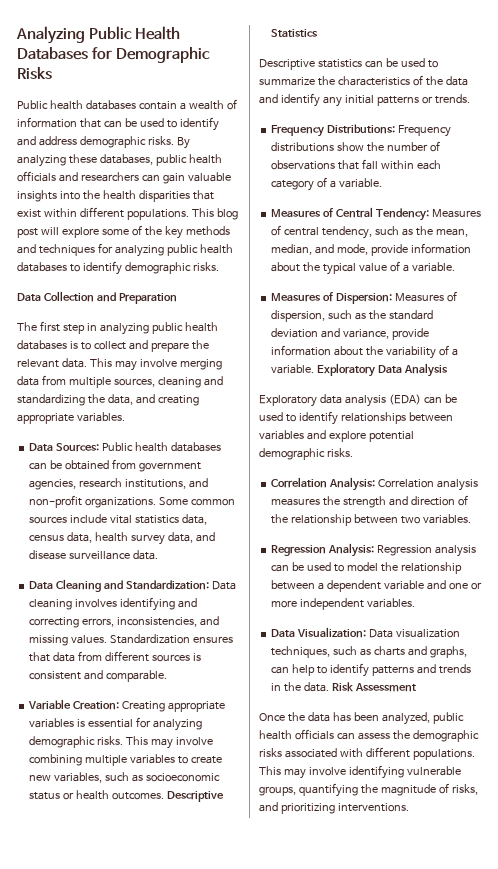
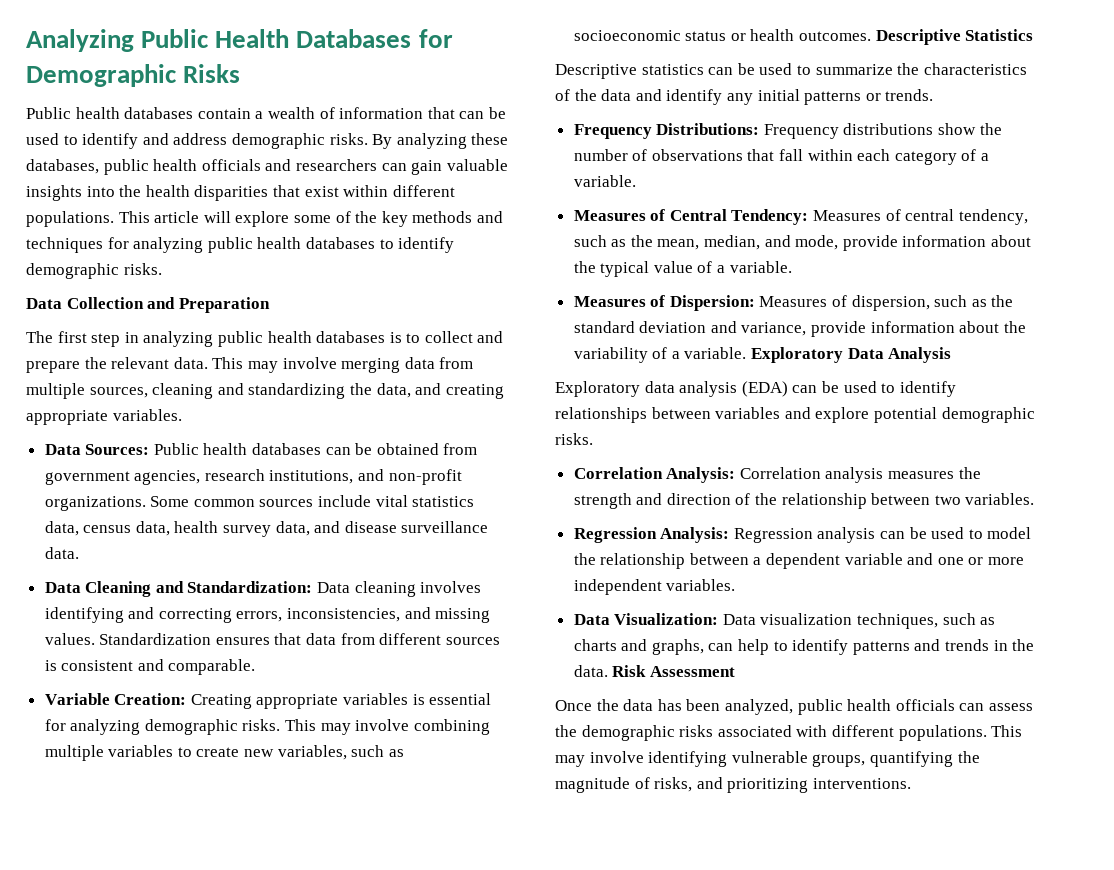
- This blog post will explore some of the key methods and techniques for analyzing public health databases to identify demographic risks.
+ This article will explore some of the key methods and techniques for analyzing public health databases to identify demographic risks.

